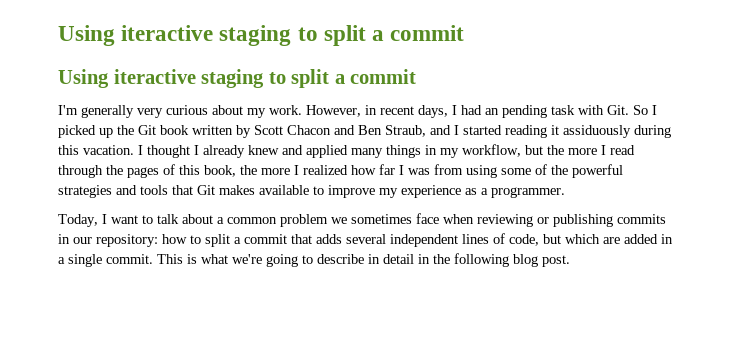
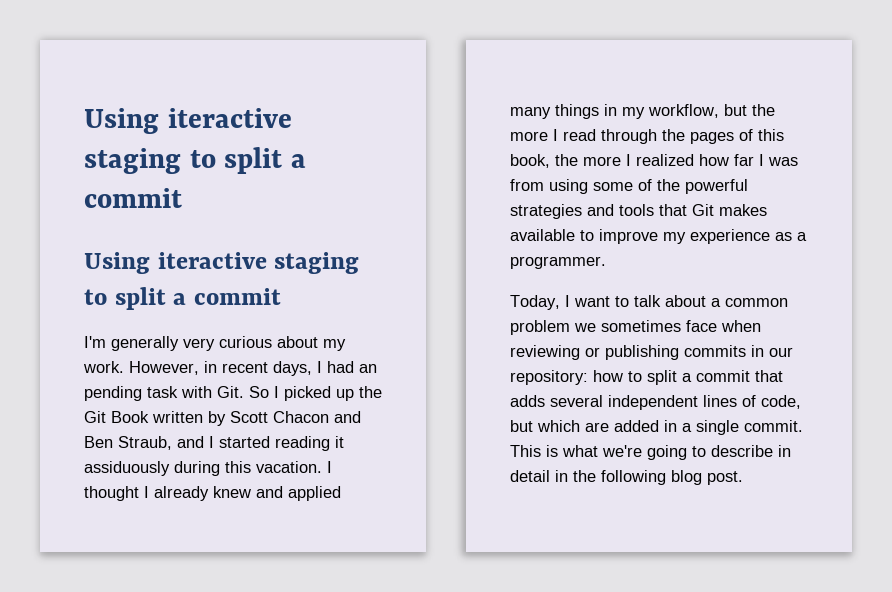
- However, in recent days, I had an pending task with Git. So I picked up the Git book written by Scott Chacon and Ben Straub, and I started reading it assiduously during this vacation.
+ However, in recent days, I had an pending task with Git. So I picked up the Git Book written by Scott Chacon and Ben Straub, and I started reading it assiduously during this vacation.

